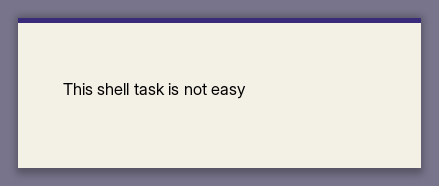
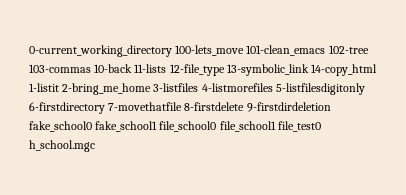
- This shell task is not easy
+ 0-current_working_directory 100-lets_move 101-clean_emacs 102-tree 103-commas 10-back 11-lists 12-file_type 13-symbolic_link 14-copy_html 1-listit 2-bring_me_home 3-listfiles 4-listmorefiles 5-listfilesdigitonly 6-firstdirectory 7-movethatfile 8-firstdelete 9-firstdirdeletion fake_school0 fake_school1 file_school0 file_school1 file_test0 h_school.mgc

